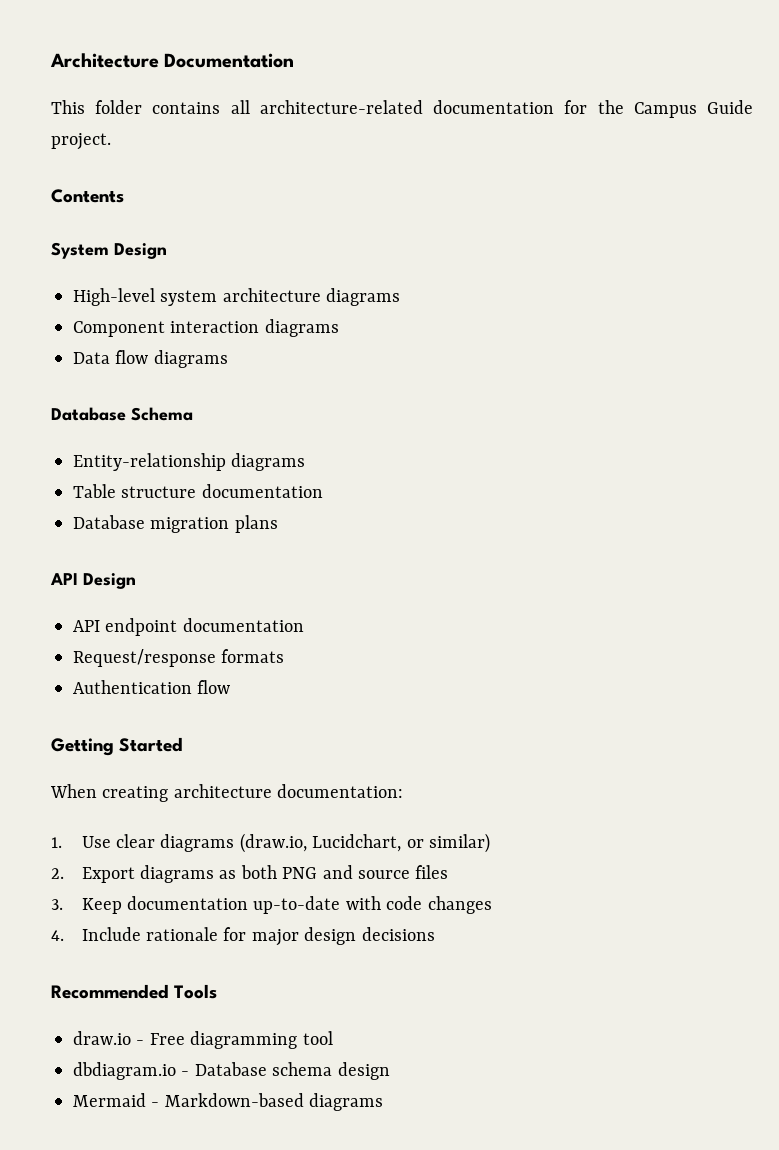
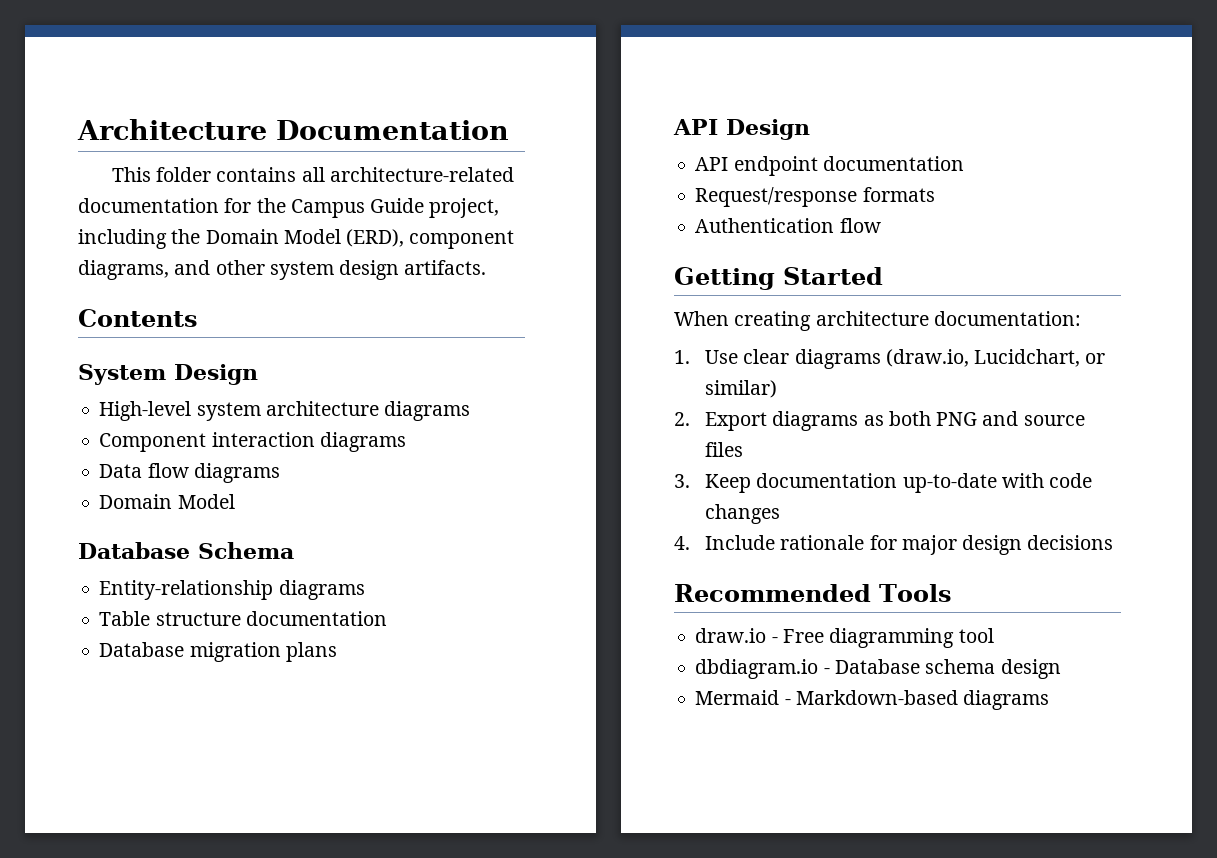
- This folder contains all architecture-related documentation for the Campus Guide project.
+ This folder contains all architecture-related documentation for the Campus Guide project, including the Domain Model (ERD), component diagrams, and other system design artifacts.
  Data flow diagrams
+ Domain Model

